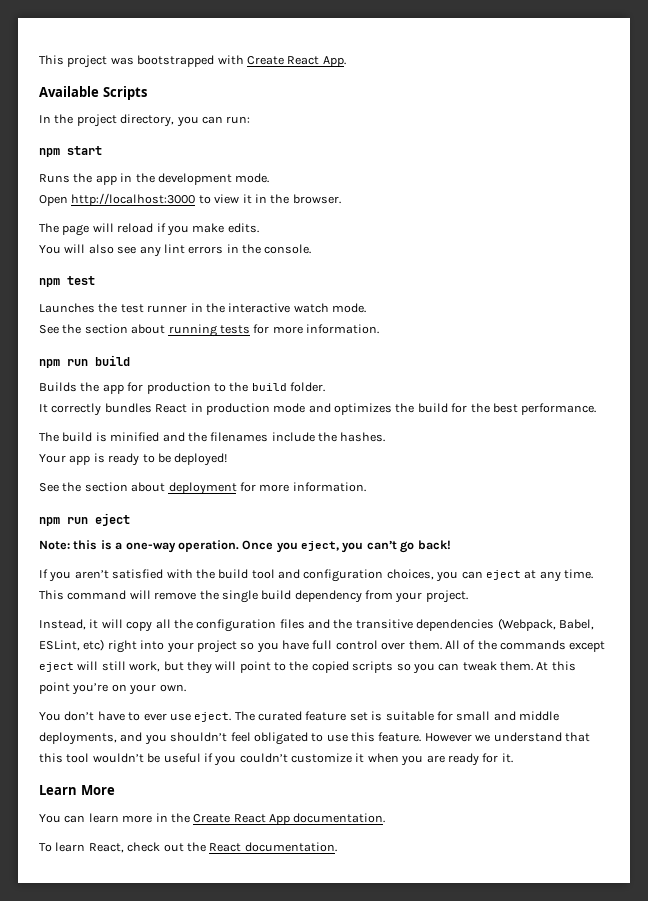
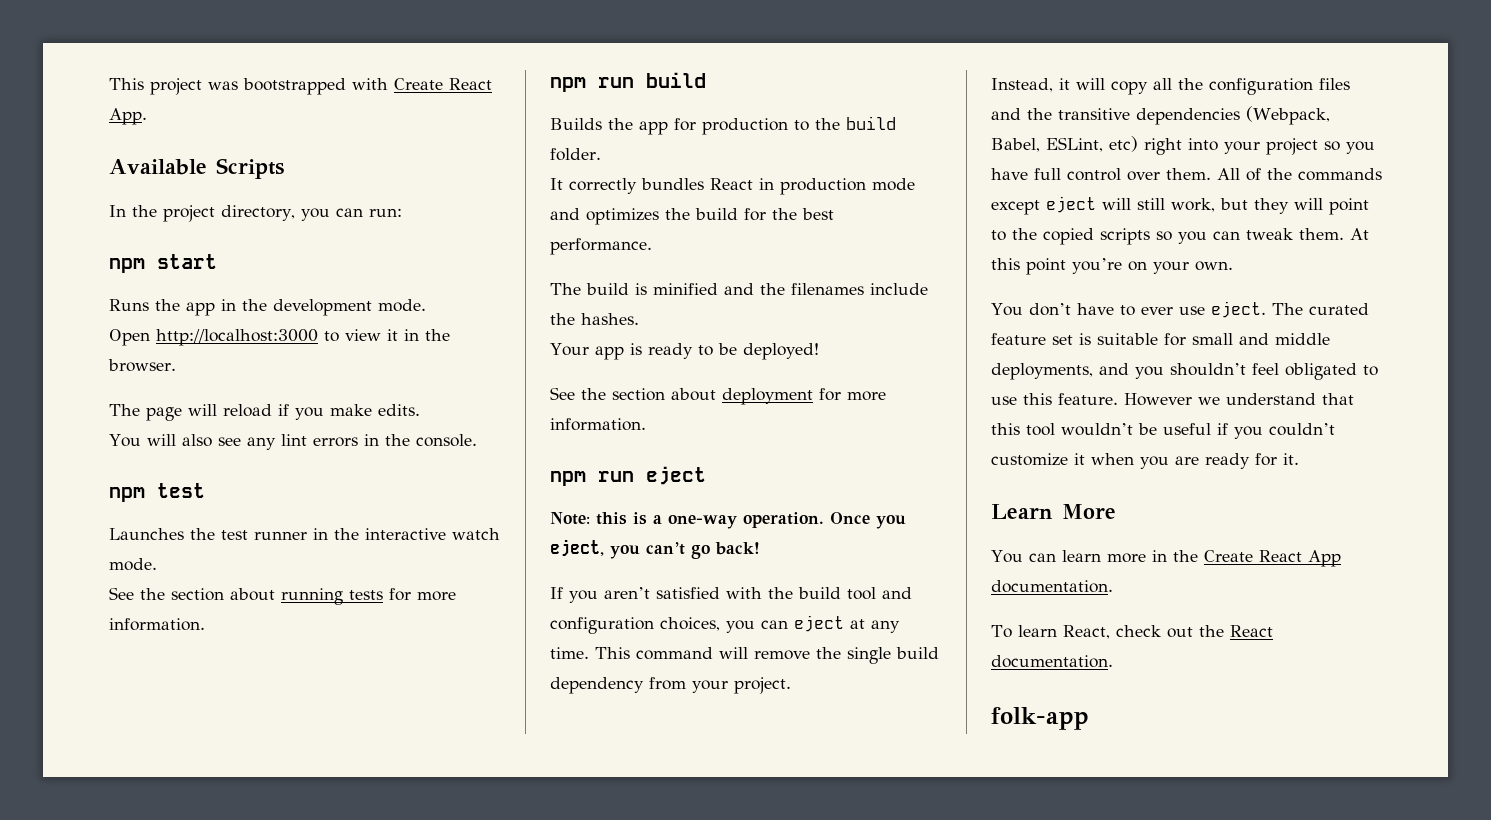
+ folk-app

